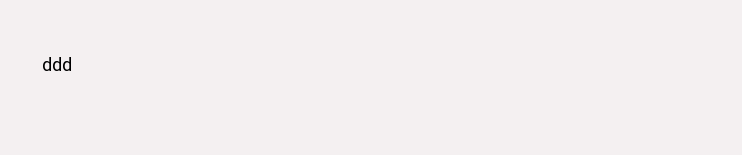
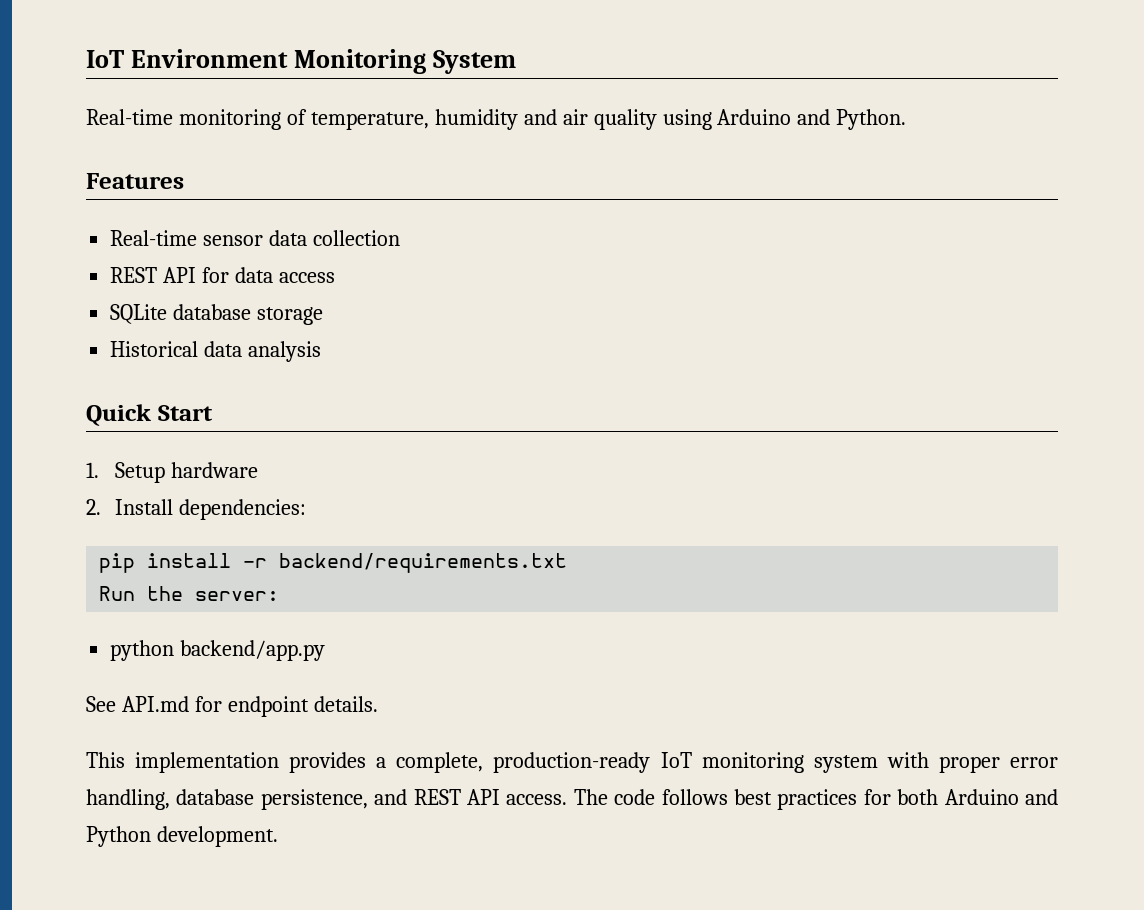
- ddd
+ IoT Environment Monitoring System
+ Real-time monitoring of temperature, humidity and air quality using Arduino and Python.
+ Features
+ Real-time sensor data collection
+ REST API for data access
+ SQLite database storage
+ Historical data analysis
+ Quick Start
+ 1. Setup hardware
+ 2. Install dependencies:
+ pip install -r backend/requirements.txt
+ Run the server:
+ python backend/app.py
+ See API.md for endpoint details.
+ This implementation provides a complete, production-ready IoT monitoring system with proper error handling, database persistence, and REST API access. The code follows best practices for both Arduino and Python development.

